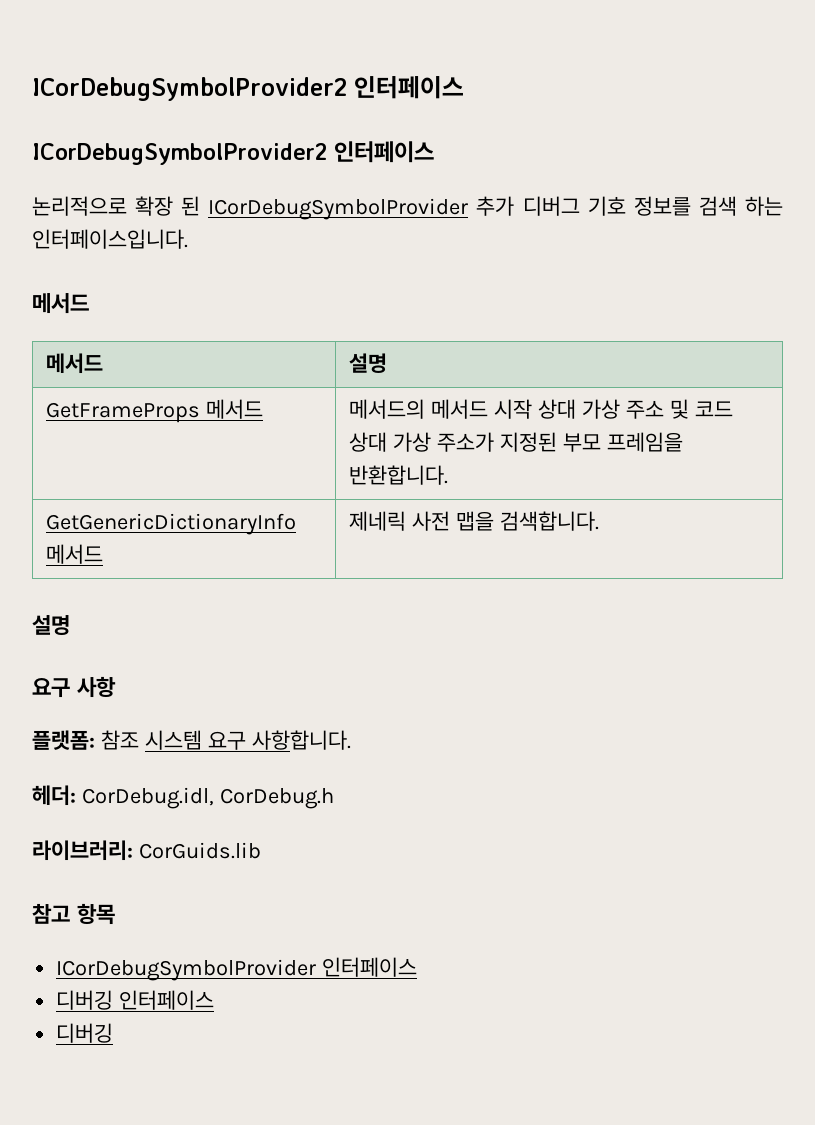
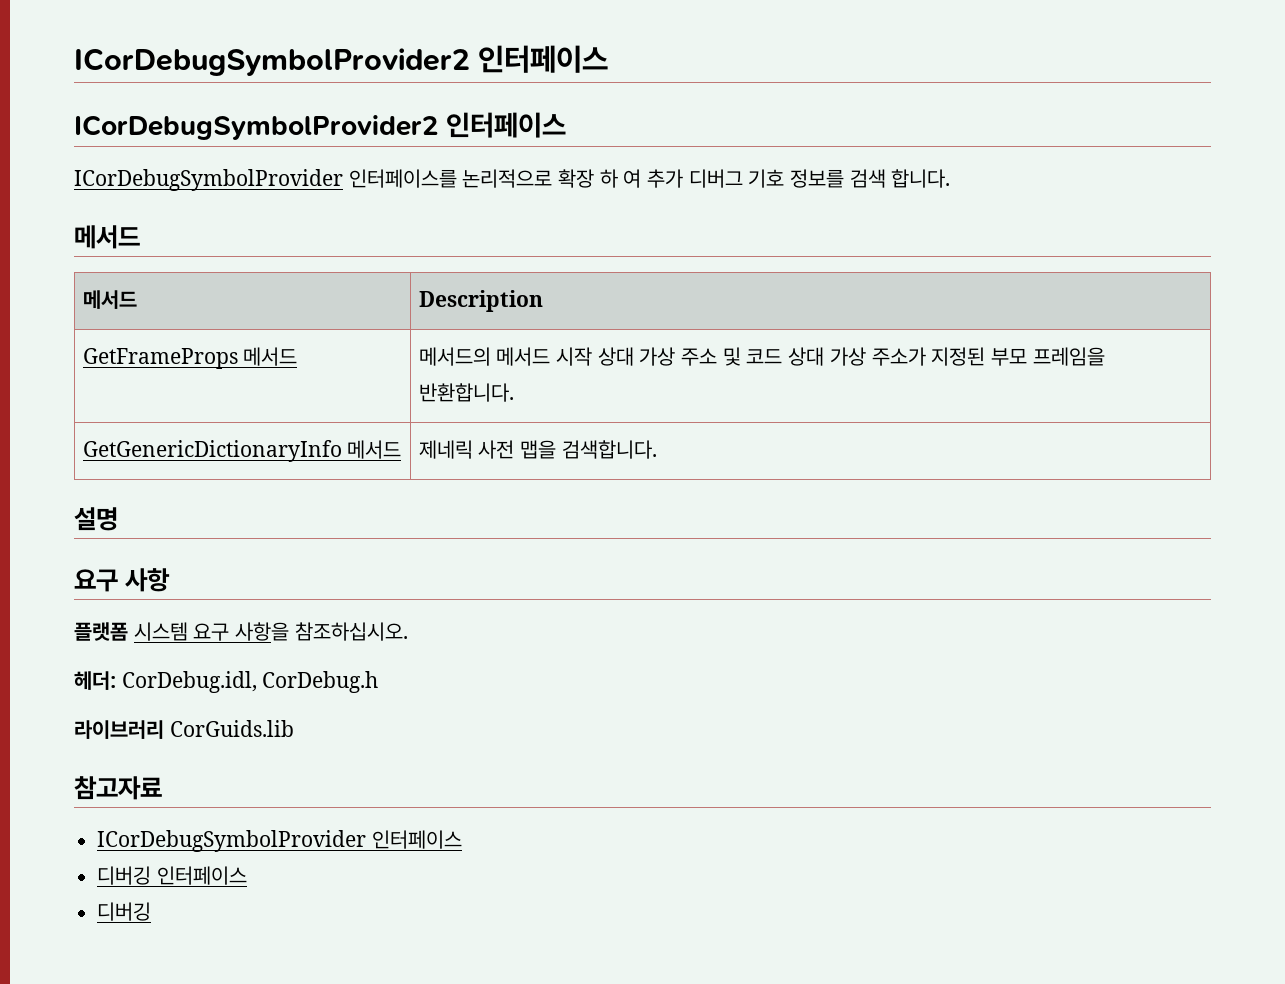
- 논리적으로 확장 된 ICorDebugSymbolProvider 추가 디버그 기호 정보를 검색 하는 인터페이스입니다.
+ ICorDebugSymbolProvider 인터페이스를 논리적으로 확장 하 여 추가 디버그 기호 정보를 검색 합니다.
- 메서드 | 설명
+ 메서드 | Description
- 플랫폼: 참조 시스템 요구 사항합니다.
+ 플랫폼 시스템 요구 사항을 참조하십시오.
- 라이브러리: CorGuids.lib
+ 라이브러리 CorGuids.lib
- 참고 항목
+ 참고자료

